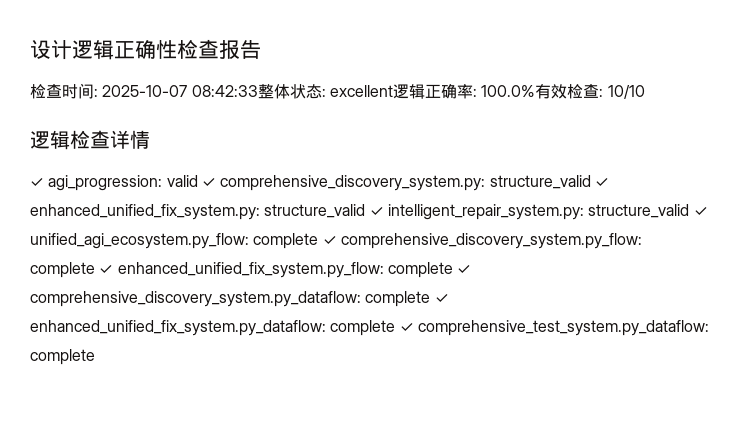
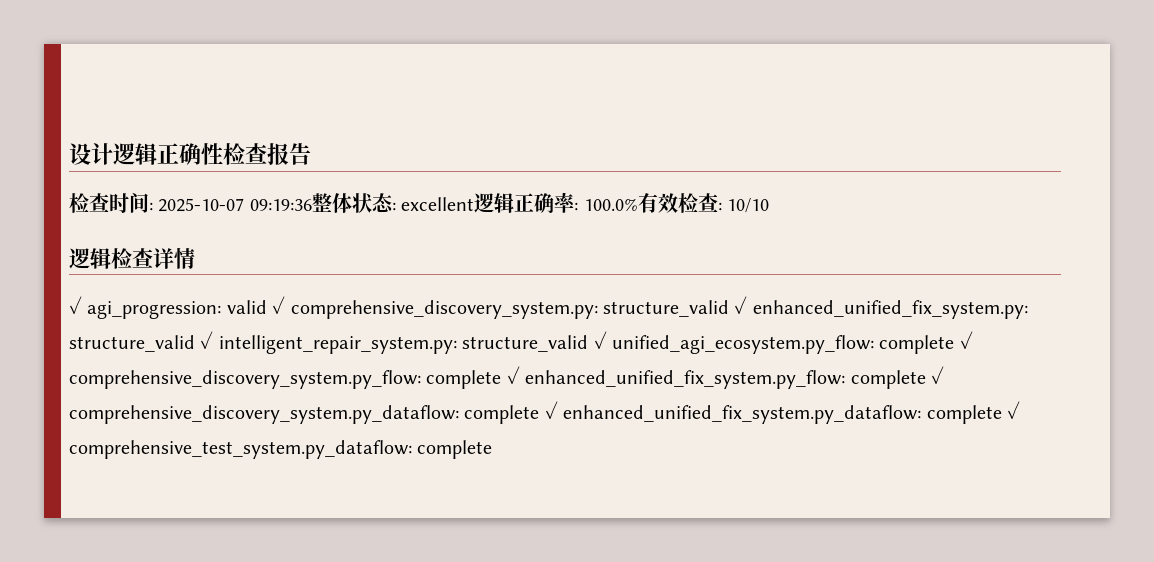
- 检查时间: 2025-10-07 08:42:33整体状态: excellent逻辑正确率: 100.0%有效检查: 10/10
+ 检查时间: 2025-10-07 09:19:36整体状态: excellent逻辑正确率: 100.0%有效检查: 10/10

